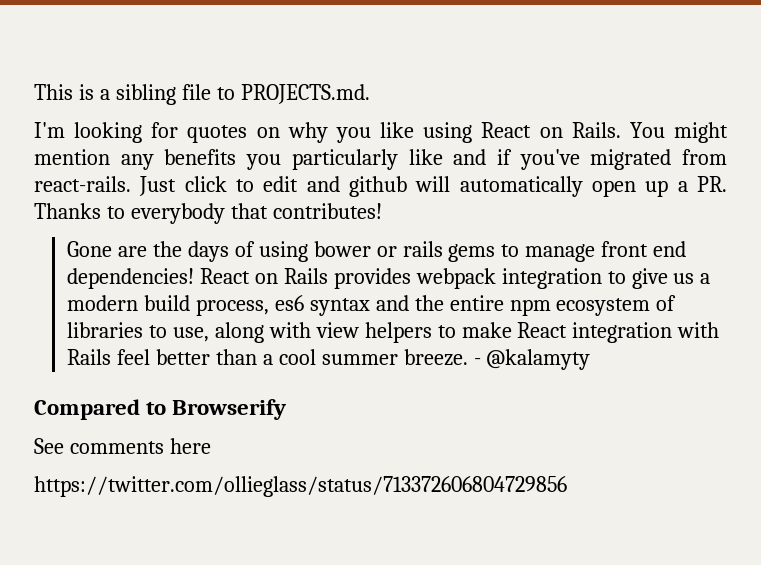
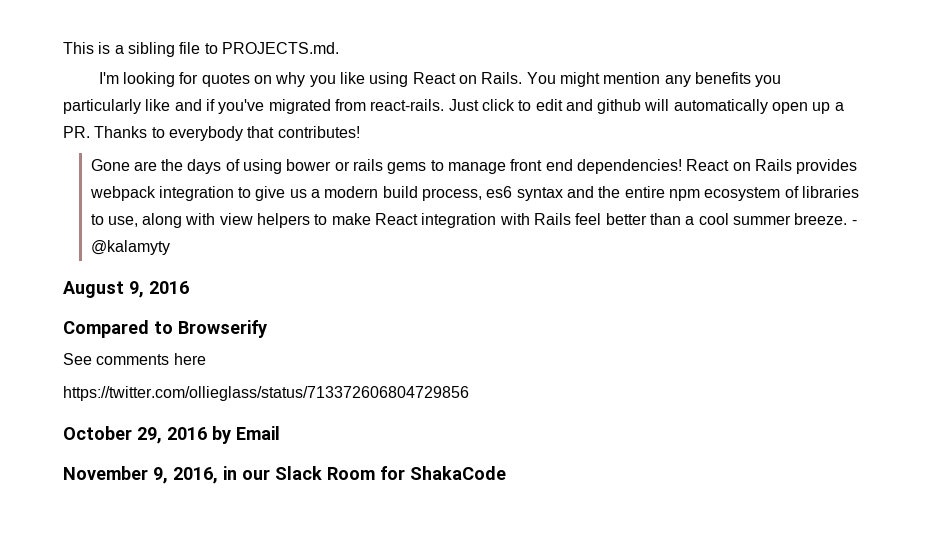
+ August 9, 2016
+ October 29, 2016 by Email
+ November 9, 2016, in our Slack Room for ShakaCode

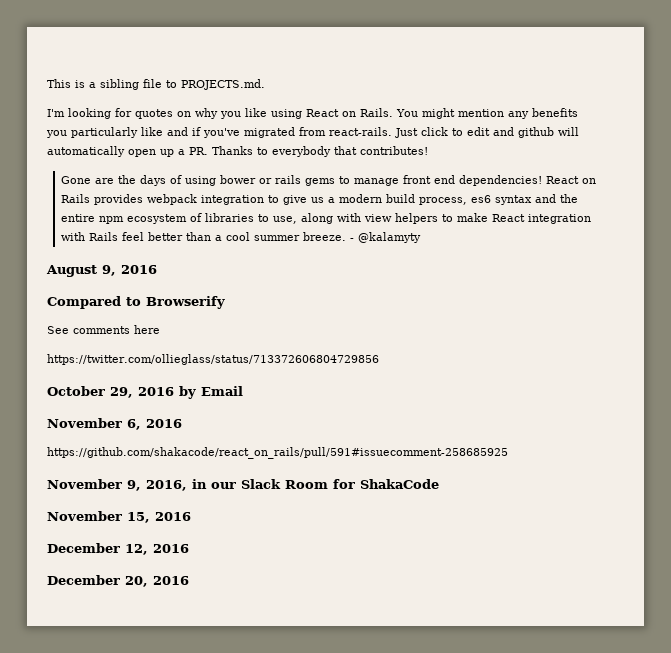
+ November 6, 2016
+ https://github.com/shakacode/react_on_rails/pull/591#issuecomment-258685925
+ November 15, 2016
+ December 12, 2016
+ December 20, 2016

